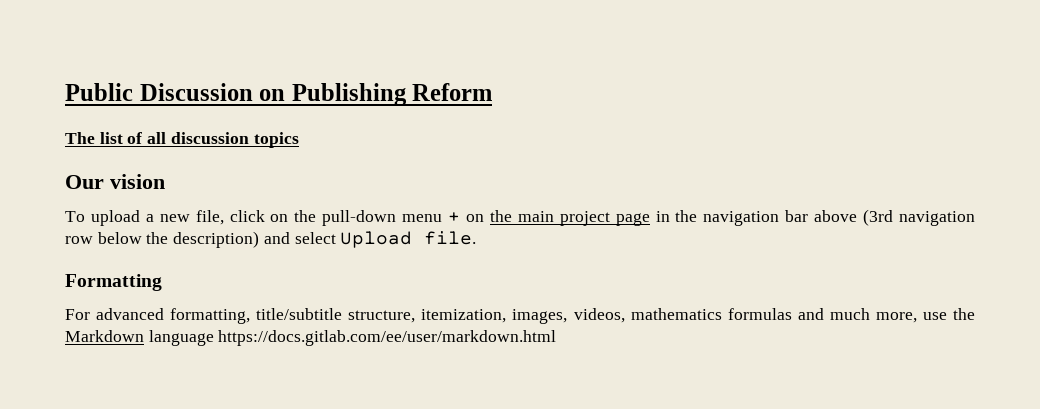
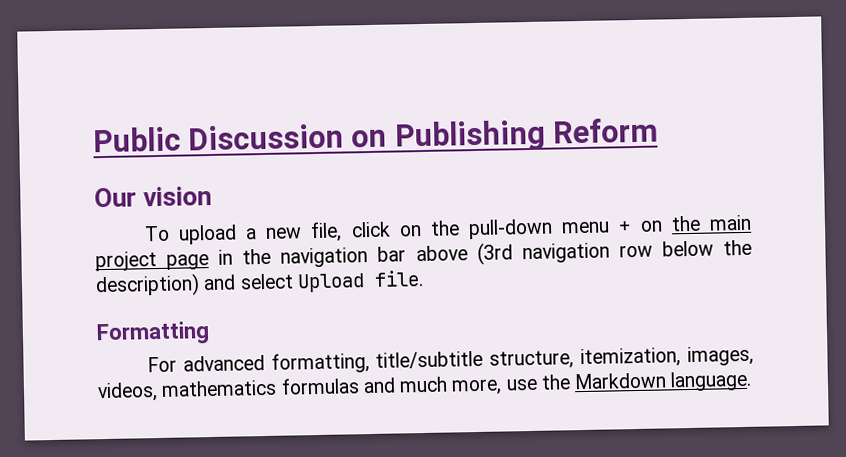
- The list of all discussion topics
- For advanced formatting, title/subtitle structure, itemization, images, videos, mathematics formulas and much more, use the Markdown language https://docs.gitlab.com/ee/user/markdown.html
+ For advanced formatting, title/subtitle structure, itemization, images, videos, mathematics formulas and much more, use the Markdown language.

